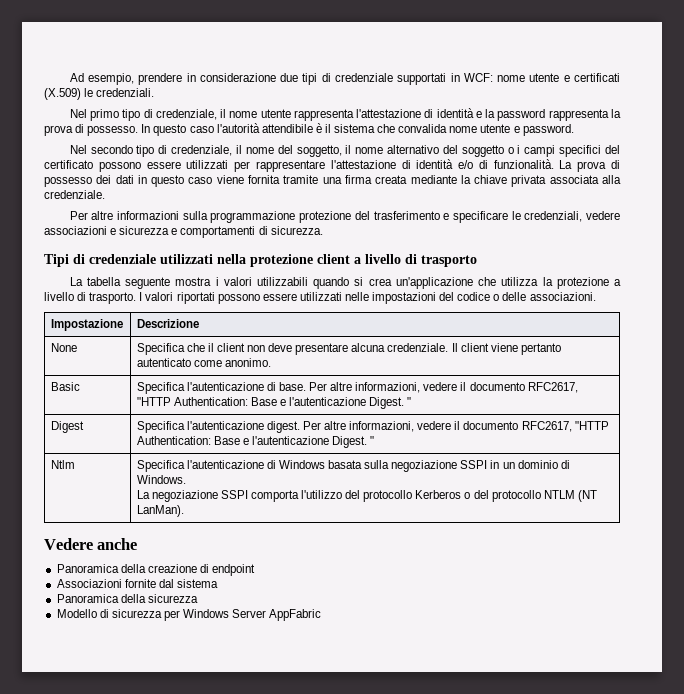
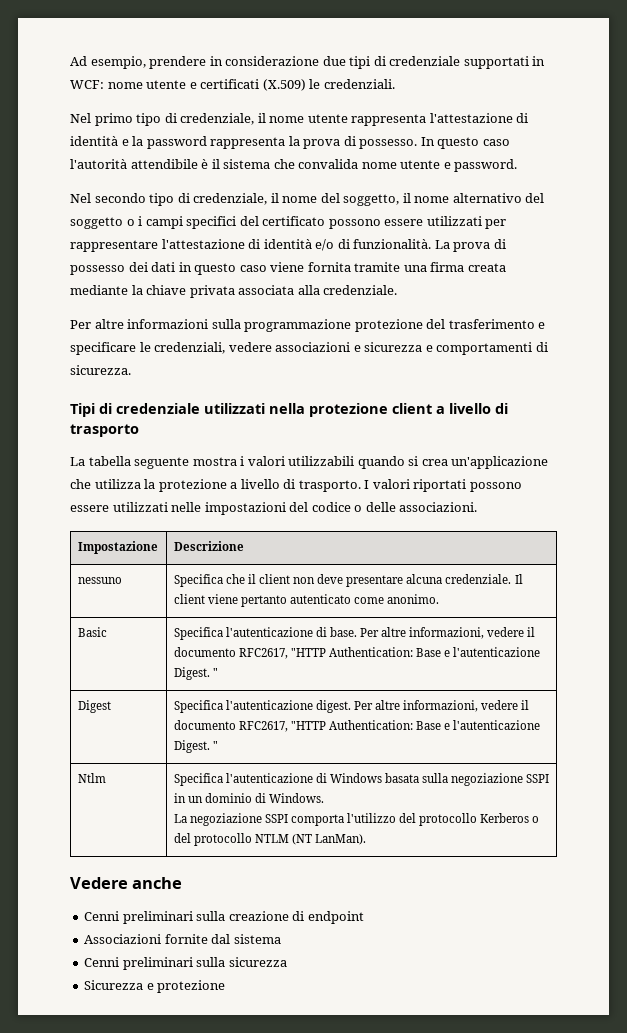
- None | Specifica che il client non deve presentare alcuna credenziale. Il client viene pertanto autenticato come anonimo.
+ nessuno | Specifica che il client non deve presentare alcuna credenziale. Il client viene pertanto autenticato come anonimo.
- Panoramica della creazione di endpoint
+ Cenni preliminari sulla creazione di endpoint
- Panoramica della sicurezza
- Modello di sicurezza per Windows Server AppFabric
+ Cenni preliminari sulla sicurezza
+ Sicurezza e protezione

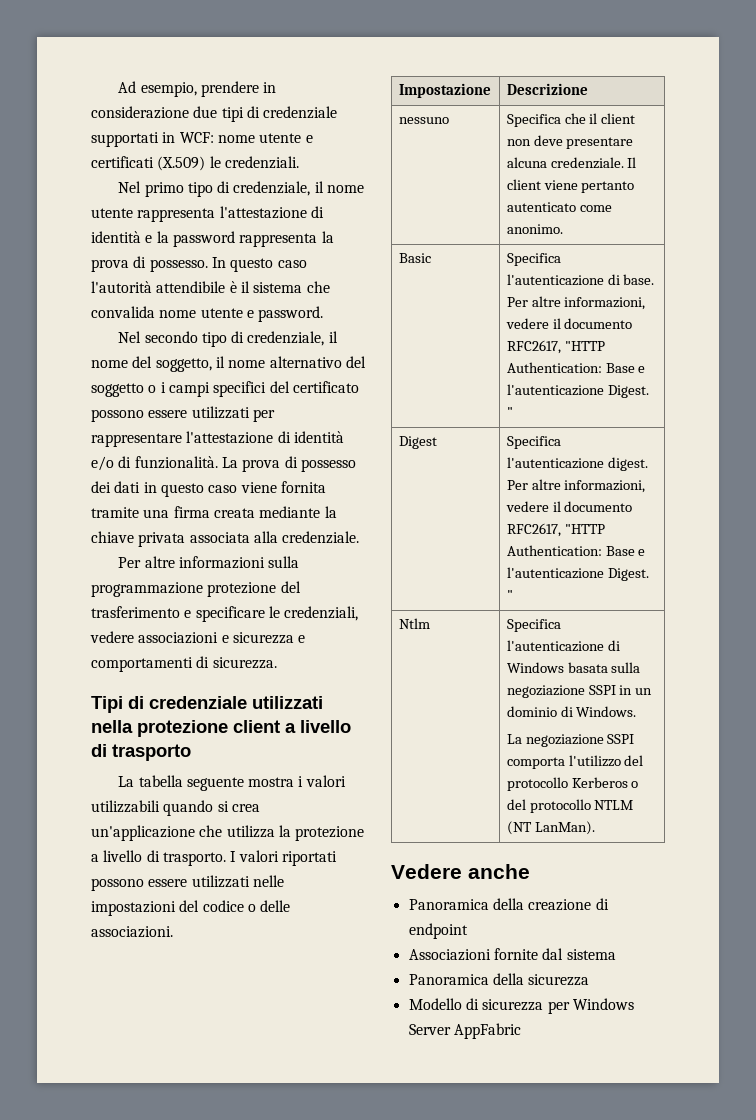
- Cenni preliminari sulla creazione di endpoint
+ Panoramica della creazione di endpoint
- Cenni preliminari sulla sicurezza
- Sicurezza e protezione
+ Panoramica della sicurezza
+ Modello di sicurezza per Windows Server AppFabric

